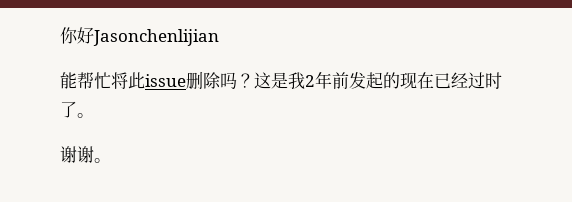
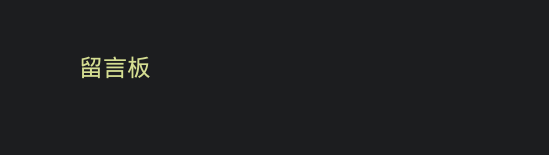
- 你好Jasonchenlijian
- 能帮忙将此issue删除吗？这是我2年前发起的现在已经过时了。
- 谢谢。
+ 留言板

